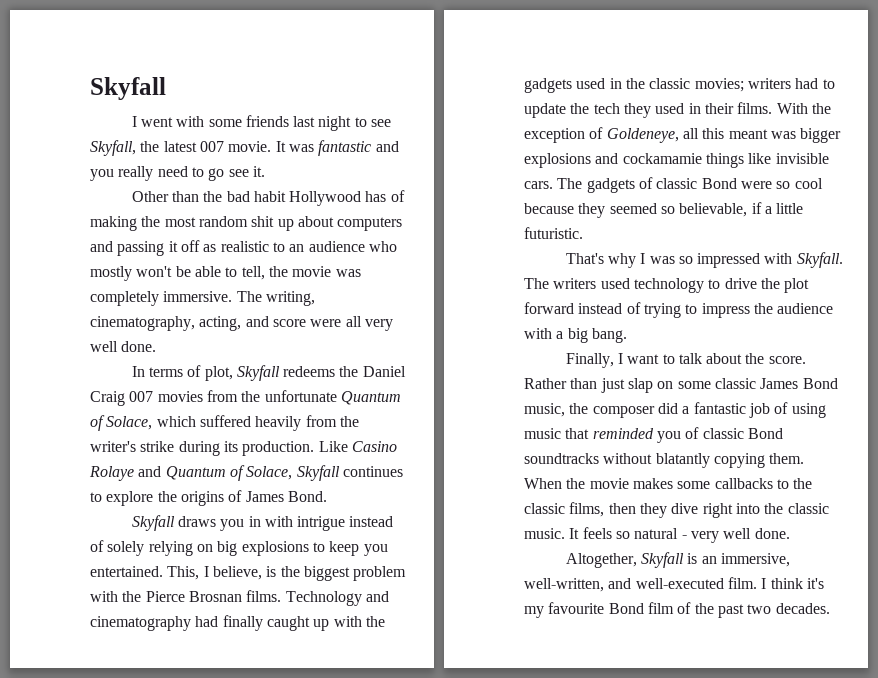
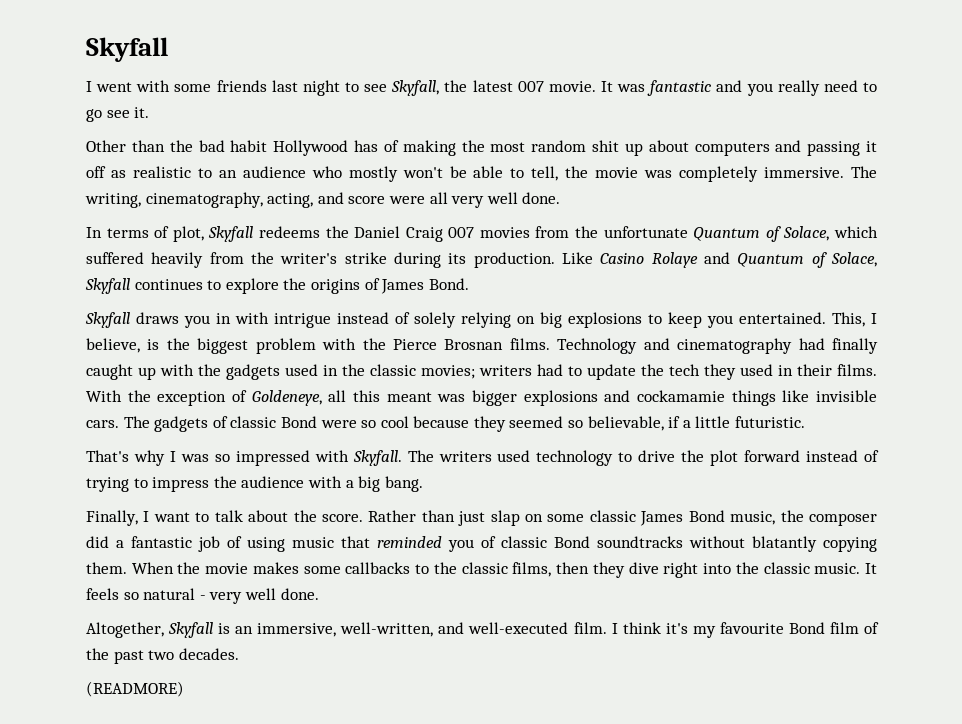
+ (READMORE)

